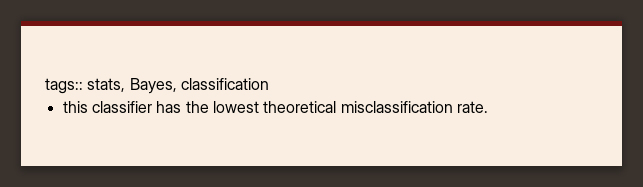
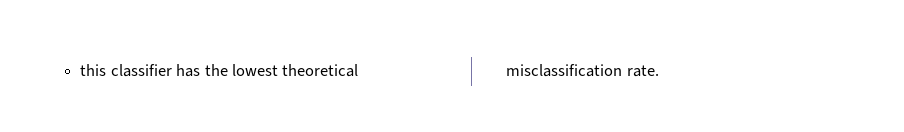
- tags:: stats, Bayes, classification

